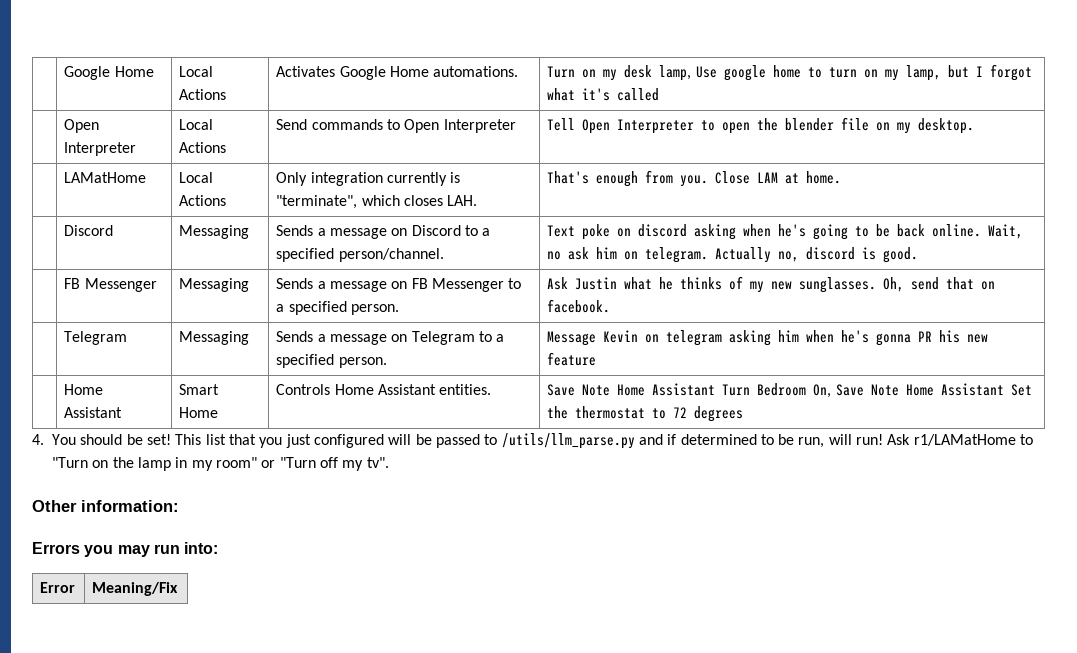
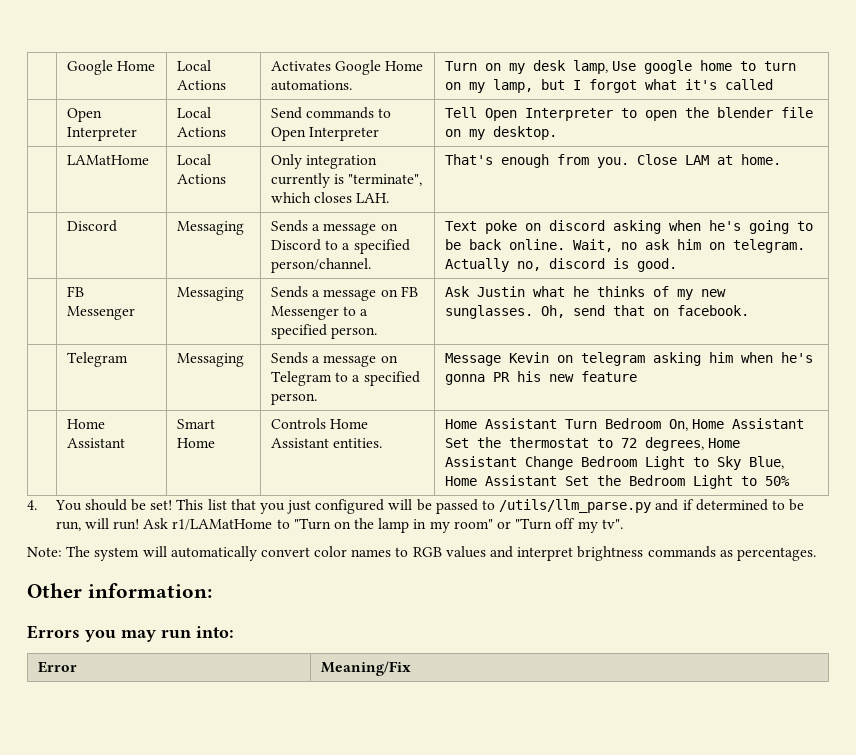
- | Home Assistant | Smart Home | Controls Home Assistant entities. | Save Note Home Assistant Turn Bedroom On, Save Note Home Assistant Set the thermostat to 72 degrees
+ | Home Assistant | Smart Home | Controls Home Assistant entities. | Home Assistant Turn Bedroom On, Home Assistant Set the thermostat to 72 degrees, Home Assistant Change Bedroom Light to Sky Blue, Home Assistant Set the Bedroom Light to 50%
+ Note: The system will automatically convert color names to RGB values and interpret brightness commands as percentages.

